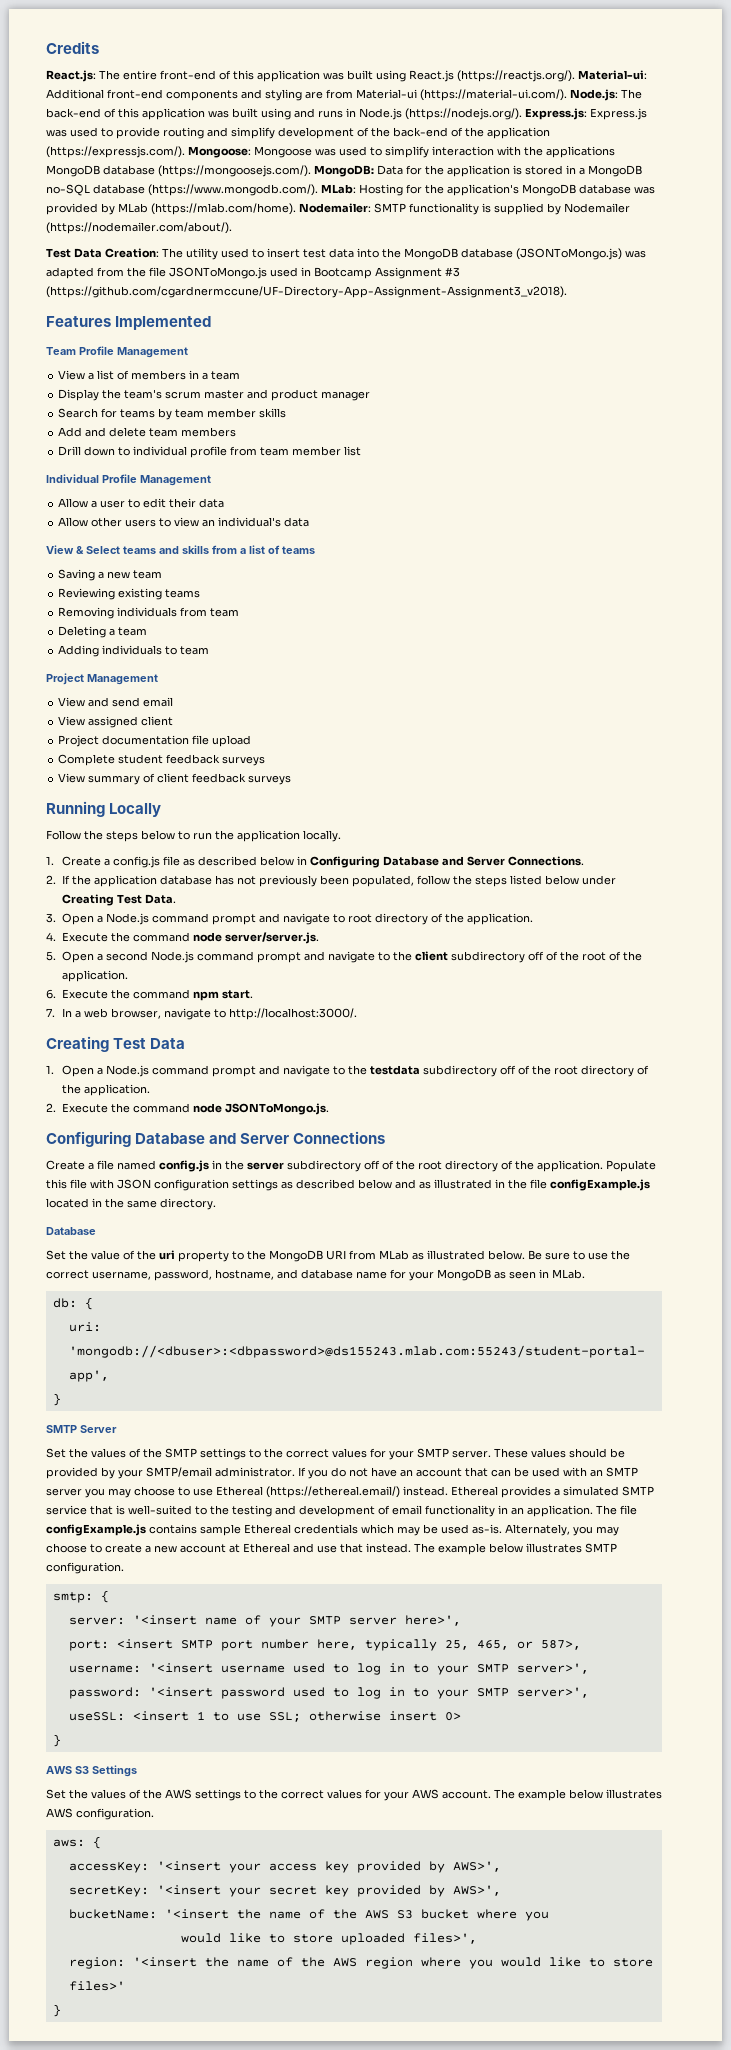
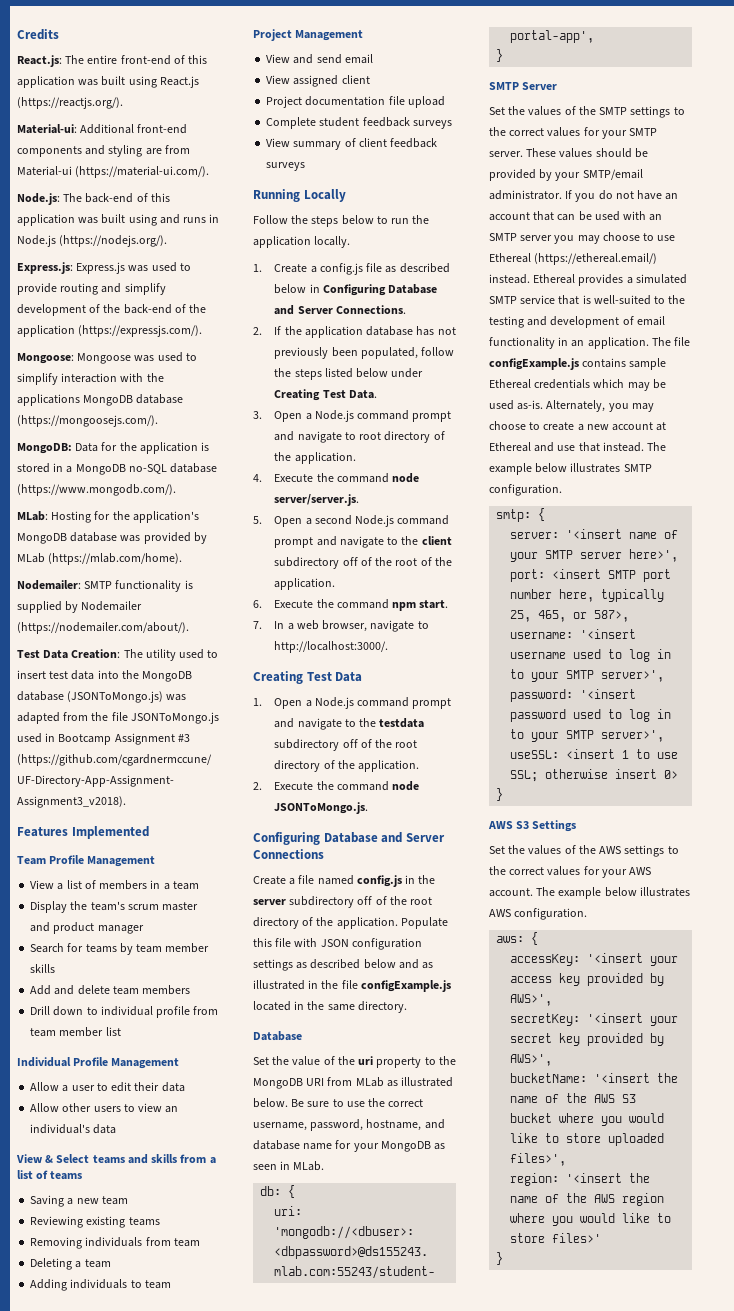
- The entire front-end of this application was built using React.js (https://reactjs.org/). Material-ui:
+ The entire front-end of this application was built using React.js (https://reactjs.org/).
+ Material-ui:
- Additional front-end components and styling are from Material-ui (https://material-ui.com/). Node.js:
+ Additional front-end components and styling are from Material-ui (https://material-ui.com/).
+ Node.js:
- The back-end of this application was built using and runs in Node.js (https://nodejs.org/). Express.js:
+ The back-end of this application was built using and runs in Node.js (https://nodejs.org/).
+ Express.js:
- Express.js was used to provide routing and simplify development of the back-end of the application (https://expressjs.com/). Mongoose:
+ Express.js was used to provide routing and simplify development of the back-end of the application (https://expressjs.com/).
+ Mongoose:
- Mongoose was used to simplify interaction with the applications MongoDB database (https://mongoosejs.com/). MongoDB:
+ Mongoose was used to simplify interaction with the applications MongoDB database (https://mongoosejs.com/).
+ MongoDB:
- Data for the application is stored in a MongoDB no-SQL database (https://www.mongodb.com/). MLab:
+ Data for the application is stored in a MongoDB no-SQL database (https://www.mongodb.com/).
+ MLab:
- Hosting for the application's MongoDB database was provided by MLab (https://mlab.com/home). Nodemailer:
+ Hosting for the application's MongoDB database was provided by MLab (https://mlab.com/home).
+ Nodemailer:
- bucketName: '<insert the name of the AWS S3 bucket where you
- would like to store uploaded files>',
+ bucketName: '<insert the name of the AWS S3 bucket where you would like to store uploaded files>',

